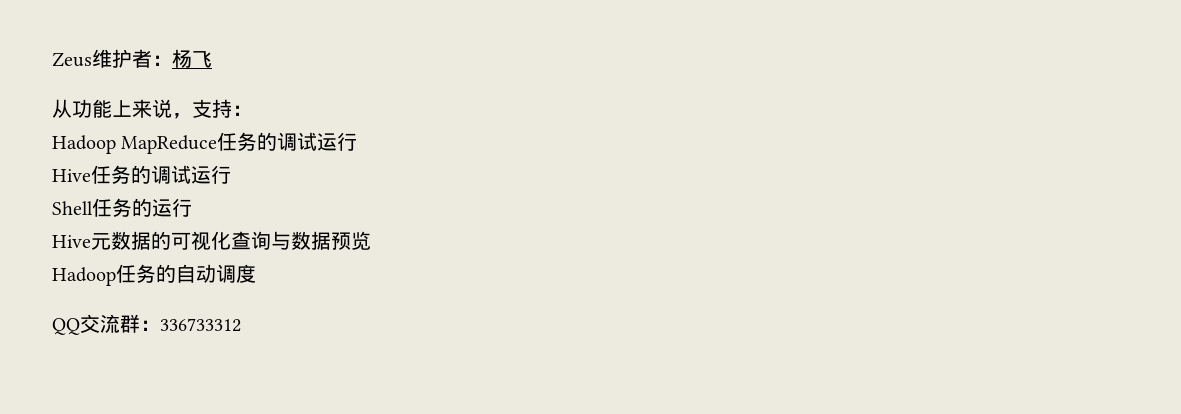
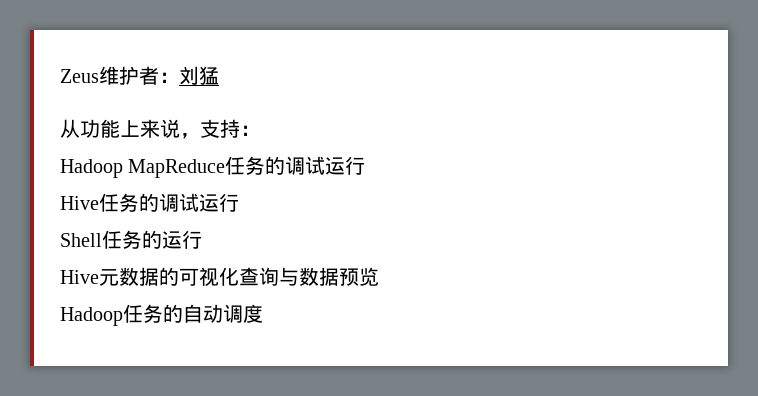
- Zeus维护者：杨飞
+ Zeus维护者：刘猛
- QQ交流群：336733312

